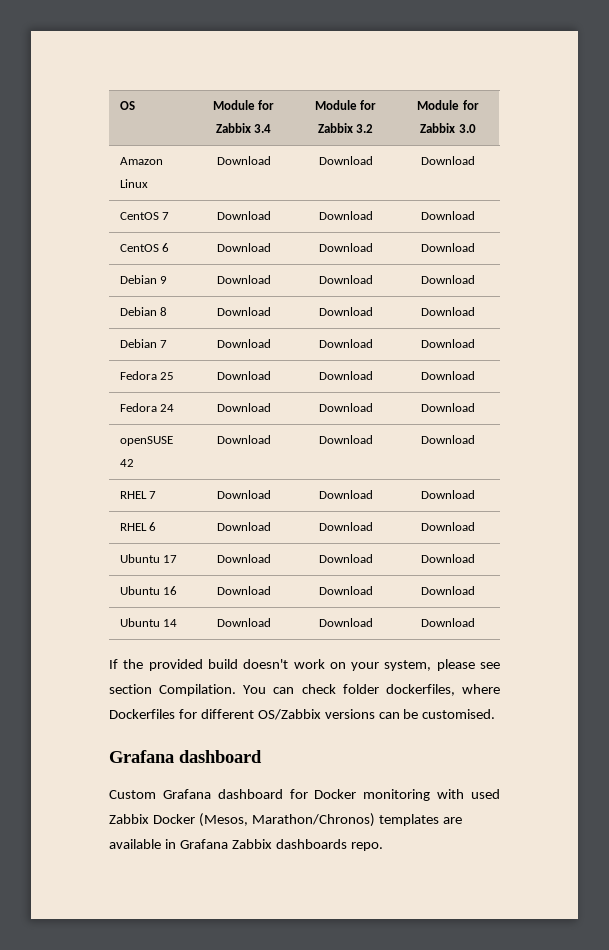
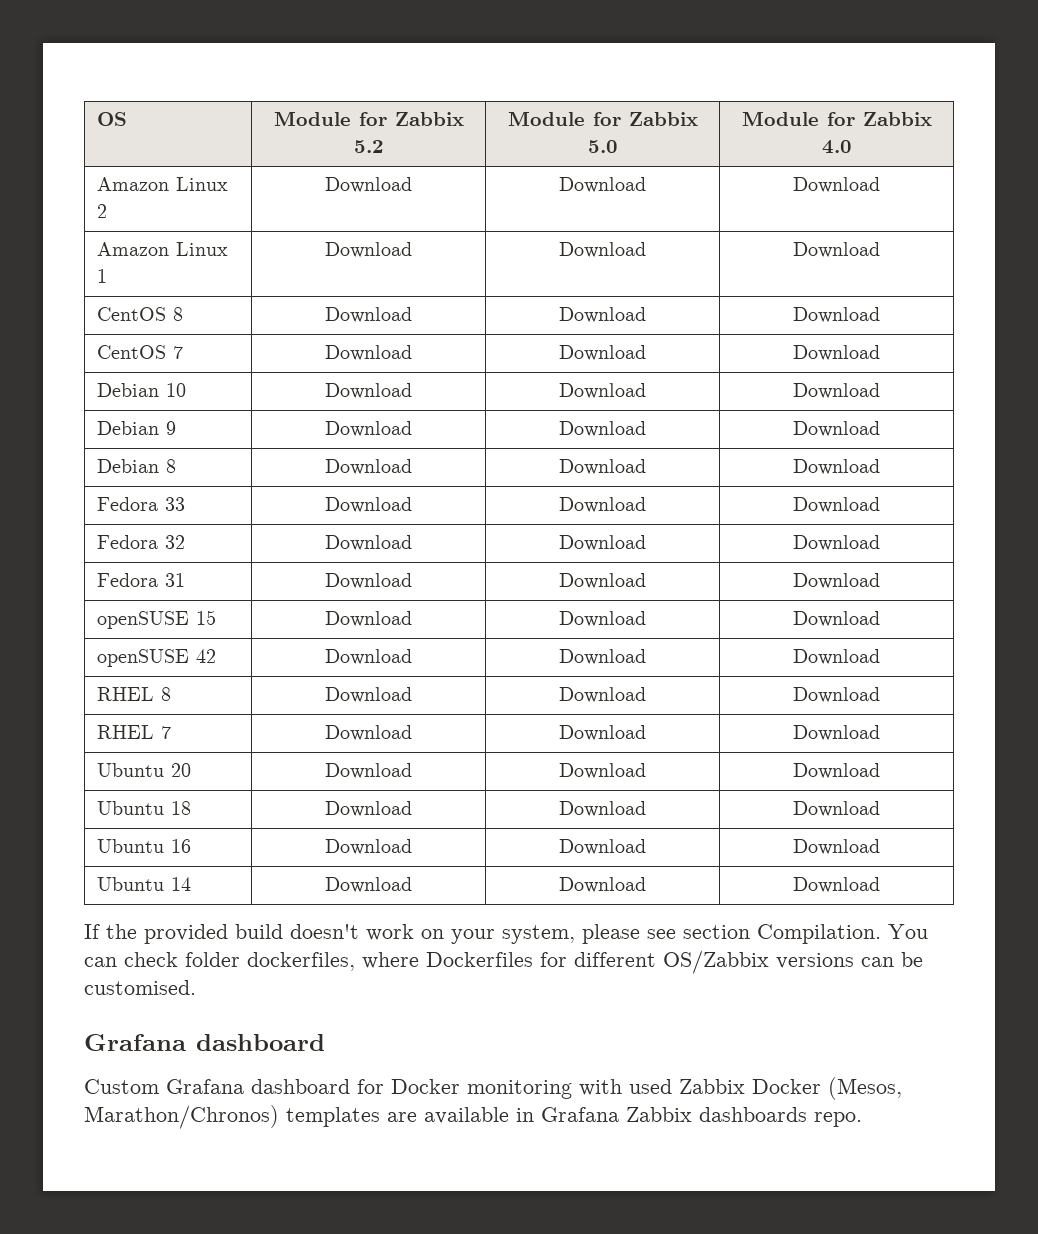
- OS | Module for Zabbix 3.4 | Module for Zabbix 3.2 | Module for Zabbix 3.0
- Amazon Linux | Download | Download | Download
+ OS | Module for Zabbix 5.2 | Module for Zabbix 5.0 | Module for Zabbix 4.0
+ Amazon Linux 2 | Download | Download | Download
+ Amazon Linux 1 | Download | Download | Download
+ CentOS 8 | Download | Download | Download
- CentOS 6 | Download | Download | Download
+ Debian 10 | Download | Download | Download
- Debian 7 | Download | Download | Download
- Fedora 25 | Download | Download | Download
- Fedora 24 | Download | Download | Download
+ Fedora 33 | Download | Download | Download
+ Fedora 32 | Download | Download | Download
+ Fedora 31 | Download | Download | Download
+ openSUSE 15 | Download | Download | Download
+ RHEL 8 | Download | Download | Download
- RHEL 6 | Download | Download | Download
- Ubuntu 17 | Download | Download | Download
+ Ubuntu 20 | Download | Download | Download
+ Ubuntu 18 | Download | Download | Download

